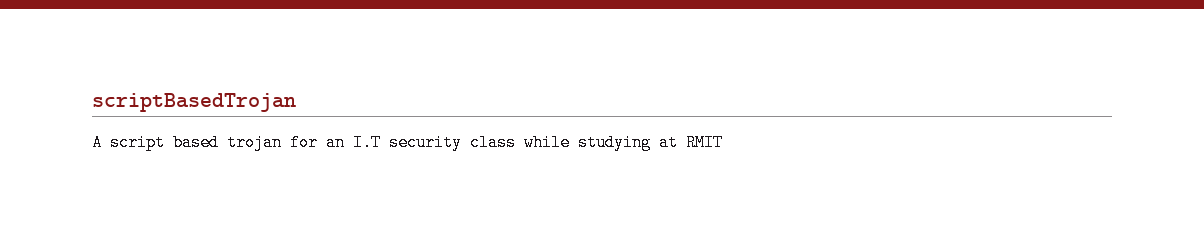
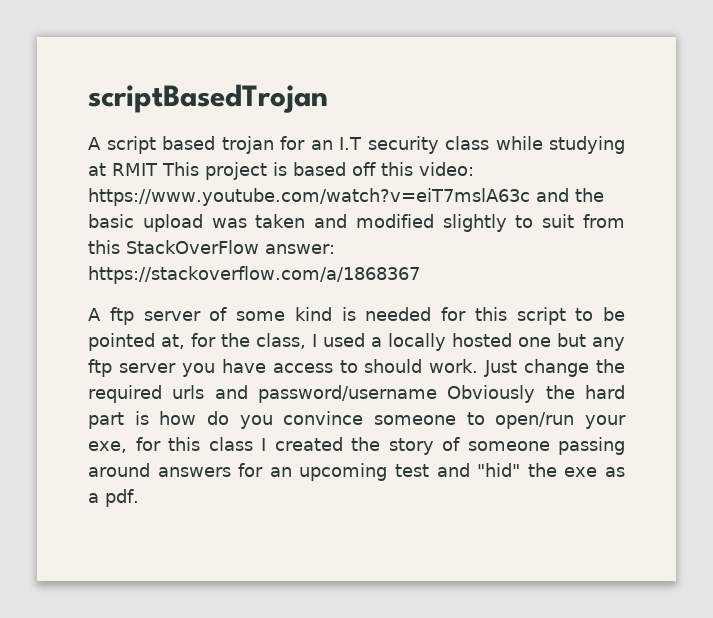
- A script based trojan for an I.T security class while studying at RMIT
+ A script based trojan for an I.T security class while studying at RMIT This project is based off this video: https://www.youtube.com/watch?v=eiT7mslA63c and the basic upload was taken and modified slightly to suit from this StackOverFlow answer: https://stackoverflow.com/a/1868367
+ A ftp server of some kind is needed for this script to be pointed at, for the class, I used a locally hosted one but any ftp server you have access to should work. Just change the required urls and password/username Obviously the hard part is how do you convince someone to open/run your exe, for this class I created the story of someone passing around answers for an upcoming test and "hid" the exe as a pdf.

